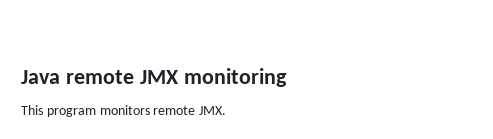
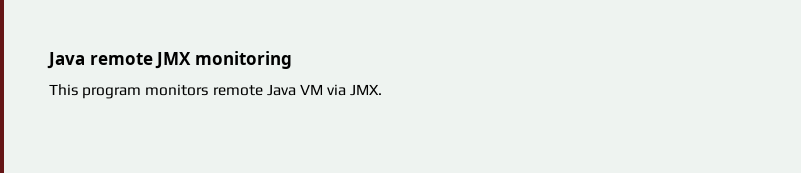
- This program monitors remote JMX.
+ This program monitors remote Java VM via JMX.

